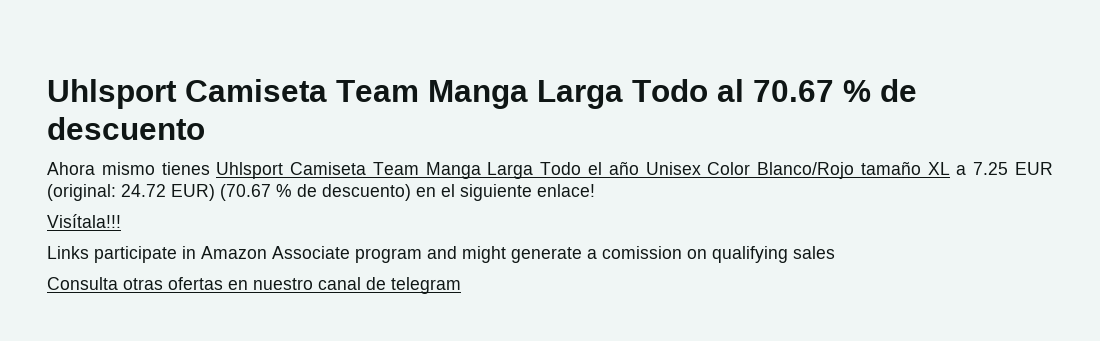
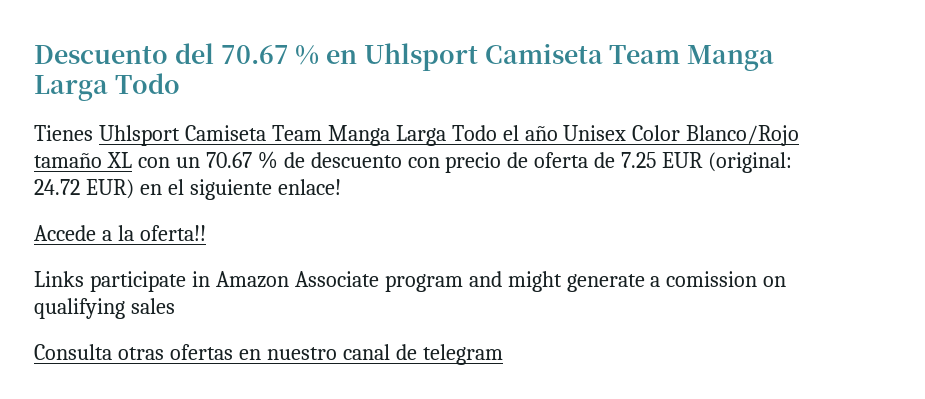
- Uhlsport Camiseta Team Manga Larga Todo al 70.67 % de descuento
- Ahora mismo tienes Uhlsport Camiseta Team Manga Larga Todo el año Unisex Color Blanco/Rojo tamaño XL a 7.25 EUR (original: 24.72 EUR) (70.67 % de descuento) en el siguiente enlace!
+ Descuento del 70.67 % en Uhlsport Camiseta Team Manga Larga Todo
+ Tienes Uhlsport Camiseta Team Manga Larga Todo el año Unisex Color Blanco/Rojo tamaño XL con un 70.67 % de descuento con precio de oferta de 7.25 EUR (original: 24.72 EUR) en el siguiente enlace!
- Visítala!!!
+ Accede a la oferta!!

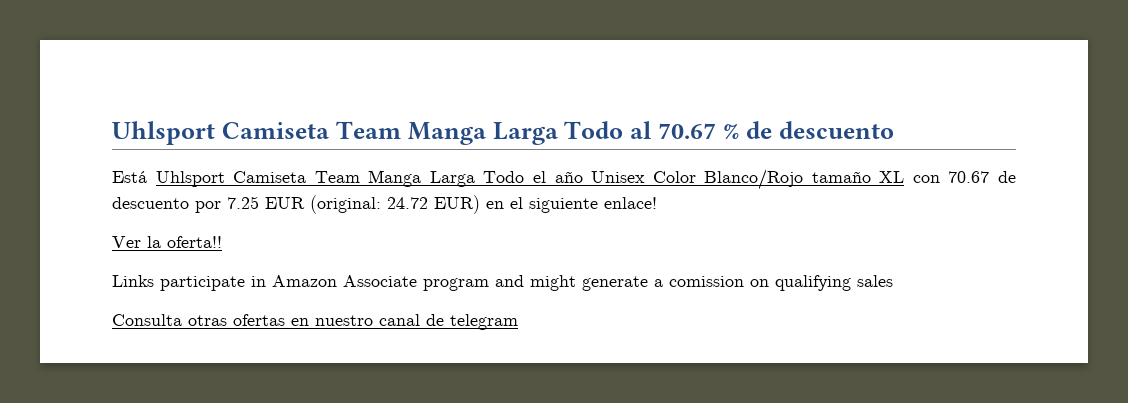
- Descuento del 70.67 % en Uhlsport Camiseta Team Manga Larga Todo
- Tienes Uhlsport Camiseta Team Manga Larga Todo el año Unisex Color Blanco/Rojo tamaño XL con un 70.67 % de descuento con precio de oferta de 7.25 EUR (original: 24.72 EUR) en el siguiente enlace!
+ Uhlsport Camiseta Team Manga Larga Todo al 70.67 % de descuento
+ Está Uhlsport Camiseta Team Manga Larga Todo el año Unisex Color Blanco/Rojo tamaño XL con 70.67 de descuento por 7.25 EUR (original: 24.72 EUR) en el siguiente enlace!
- Accede a la oferta!!
+ Ver la oferta!!

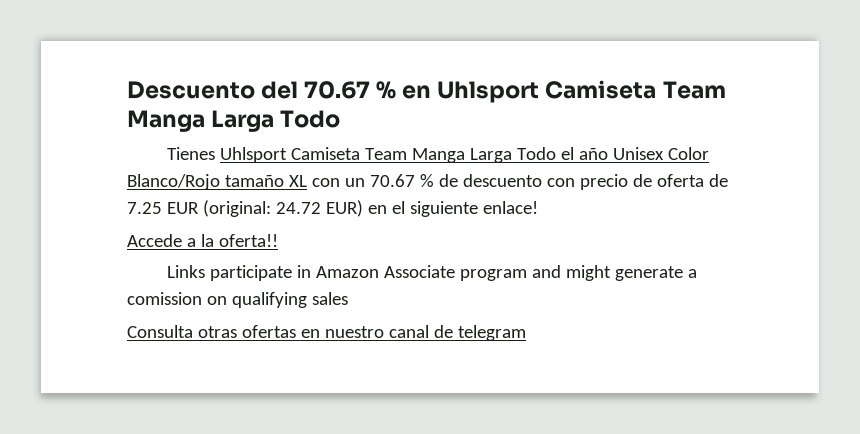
- Uhlsport Camiseta Team Manga Larga Todo al 70.67 % de descuento
- Está Uhlsport Camiseta Team Manga Larga Todo el año Unisex Color Blanco/Rojo tamaño XL con 70.67 de descuento por 7.25 EUR (original: 24.72 EUR) en el siguiente enlace!
+ Descuento del 70.67 % en Uhlsport Camiseta Team Manga Larga Todo
+ Tienes Uhlsport Camiseta Team Manga Larga Todo el año Unisex Color Blanco/Rojo tamaño XL con un 70.67 % de descuento con precio de oferta de 7.25 EUR (original: 24.72 EUR) en el siguiente enlace!
- Ver la oferta!!
+ Accede a la oferta!!

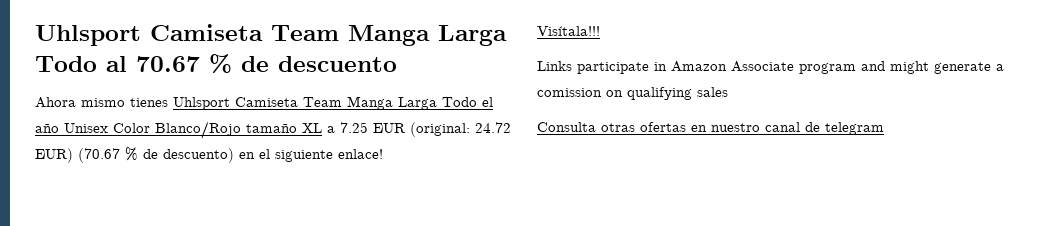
- Descuento del 70.67 % en Uhlsport Camiseta Team Manga Larga Todo
- Tienes Uhlsport Camiseta Team Manga Larga Todo el año Unisex Color Blanco/Rojo tamaño XL con un 70.67 % de descuento con precio de oferta de 7.25 EUR (original: 24.72 EUR) en el siguiente enlace!
+ Uhlsport Camiseta Team Manga Larga Todo al 70.67 % de descuento
+ Ahora mismo tienes Uhlsport Camiseta Team Manga Larga Todo el año Unisex Color Blanco/Rojo tamaño XL a 7.25 EUR (original: 24.72 EUR) (70.67 % de descuento) en el siguiente enlace!
- Accede a la oferta!!
+ Visítala!!!

